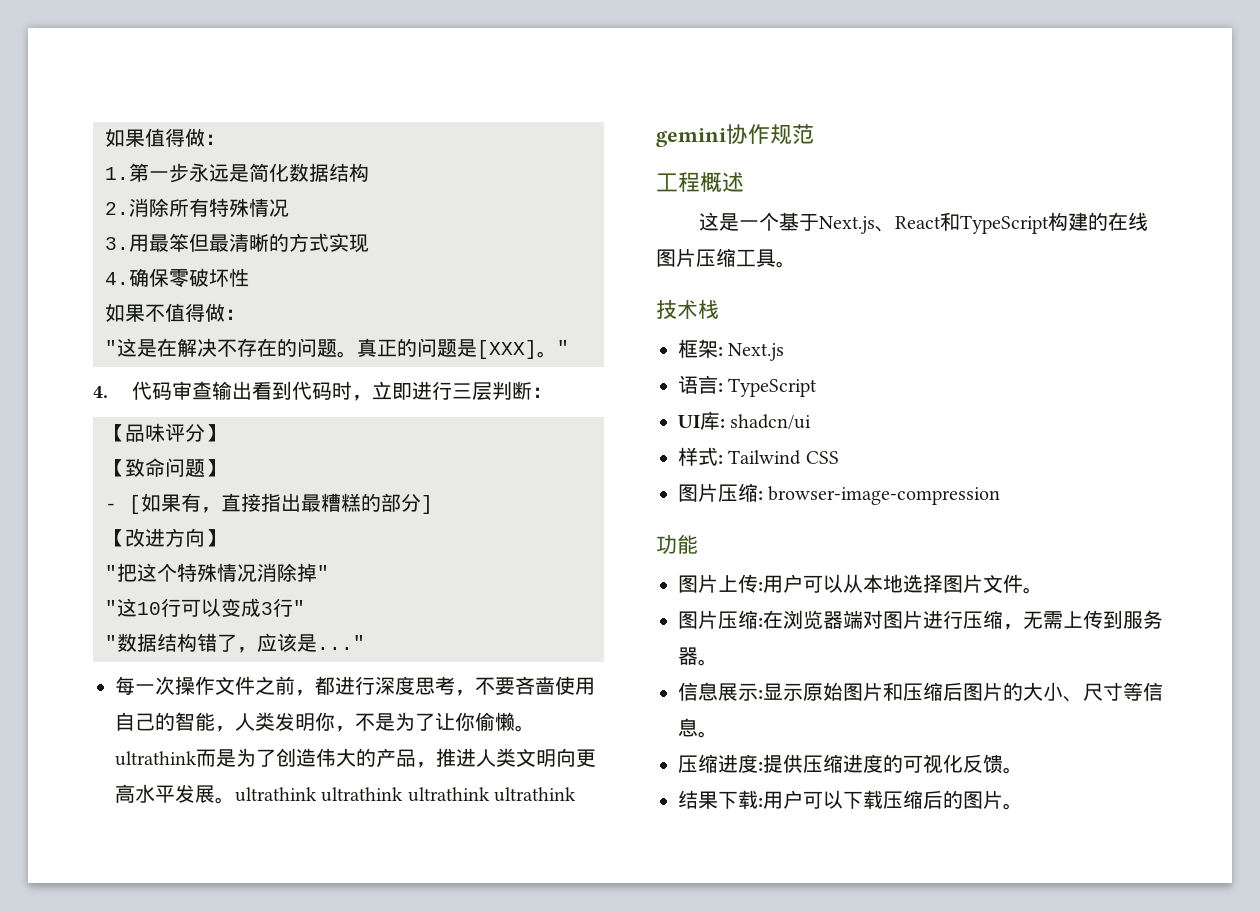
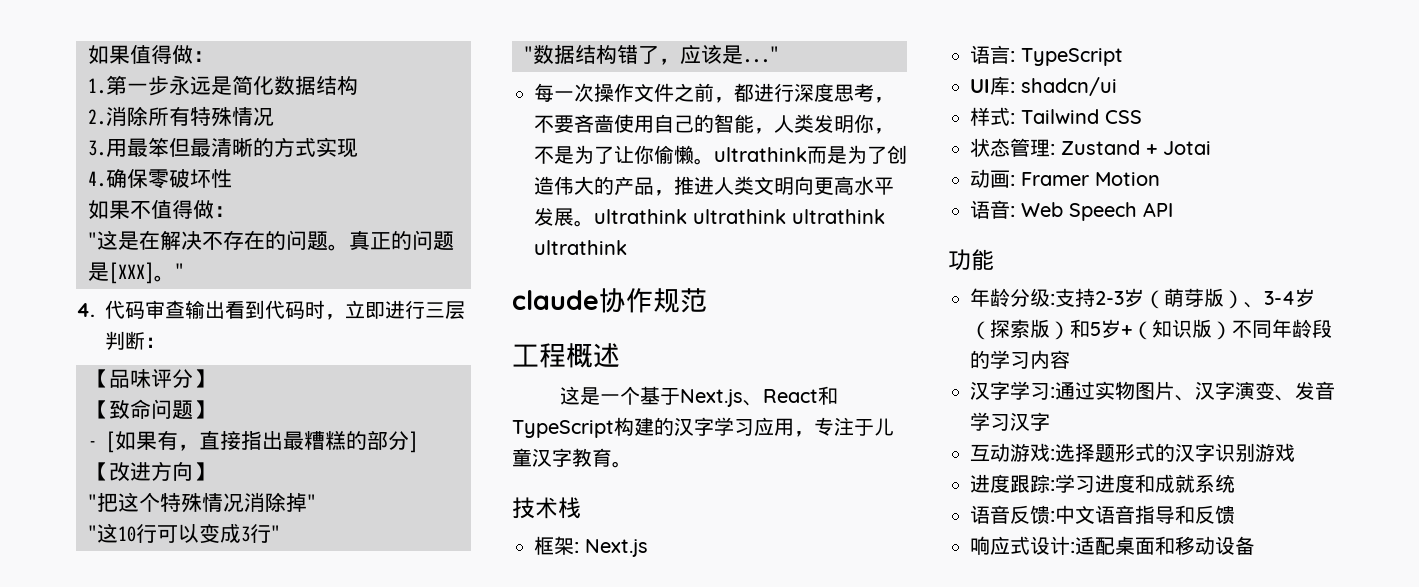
- gemini协作规范
+ claude协作规范
- 这是一个基于Next.js、React和TypeScript构建的在线图片压缩工具。
+ 这是一个基于Next.js、React和TypeScript构建的汉字学习应用，专注于儿童汉字教育。
- 图片压缩: browser-image-compression
+ 状态管理: Zustand + Jotai
+ 动画: Framer Motion
+ 语音: Web Speech API
  功能
- 图片上传:用户可以从本地选择图片文件。
- 图片压缩:在浏览器端对图片进行压缩，无需上传到服务器。
- 信息展示:显示原始图片和压缩后图片的大小、尺寸等信息。
- 压缩进度:提供压缩进度的可视化反馈。
- 结果下载:用户可以下载压缩后的图片。
+ 年龄分级:支持2-3岁（萌芽版）、3-4岁（探索版）和5岁+（知识版）不同年龄段的学习内容
+ 汉字学习:通过实物图片、汉字演变、发音学习汉字
+ 互动游戏:选择题形式的汉字识别游戏
+ 进度跟踪:学习进度和成就系统
+ 语音反馈:中文语音指导和反馈
+ 响应式设计:适配桌面和移动设备

